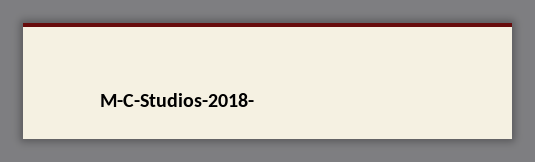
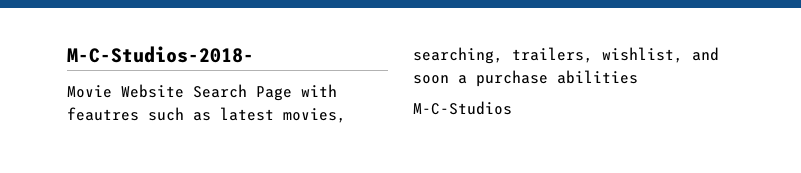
+ Movie Website Search Page with feautres such as latest movies, searching, trailers, wishlist, and soon a purchase abilities
+ M-C-Studios

